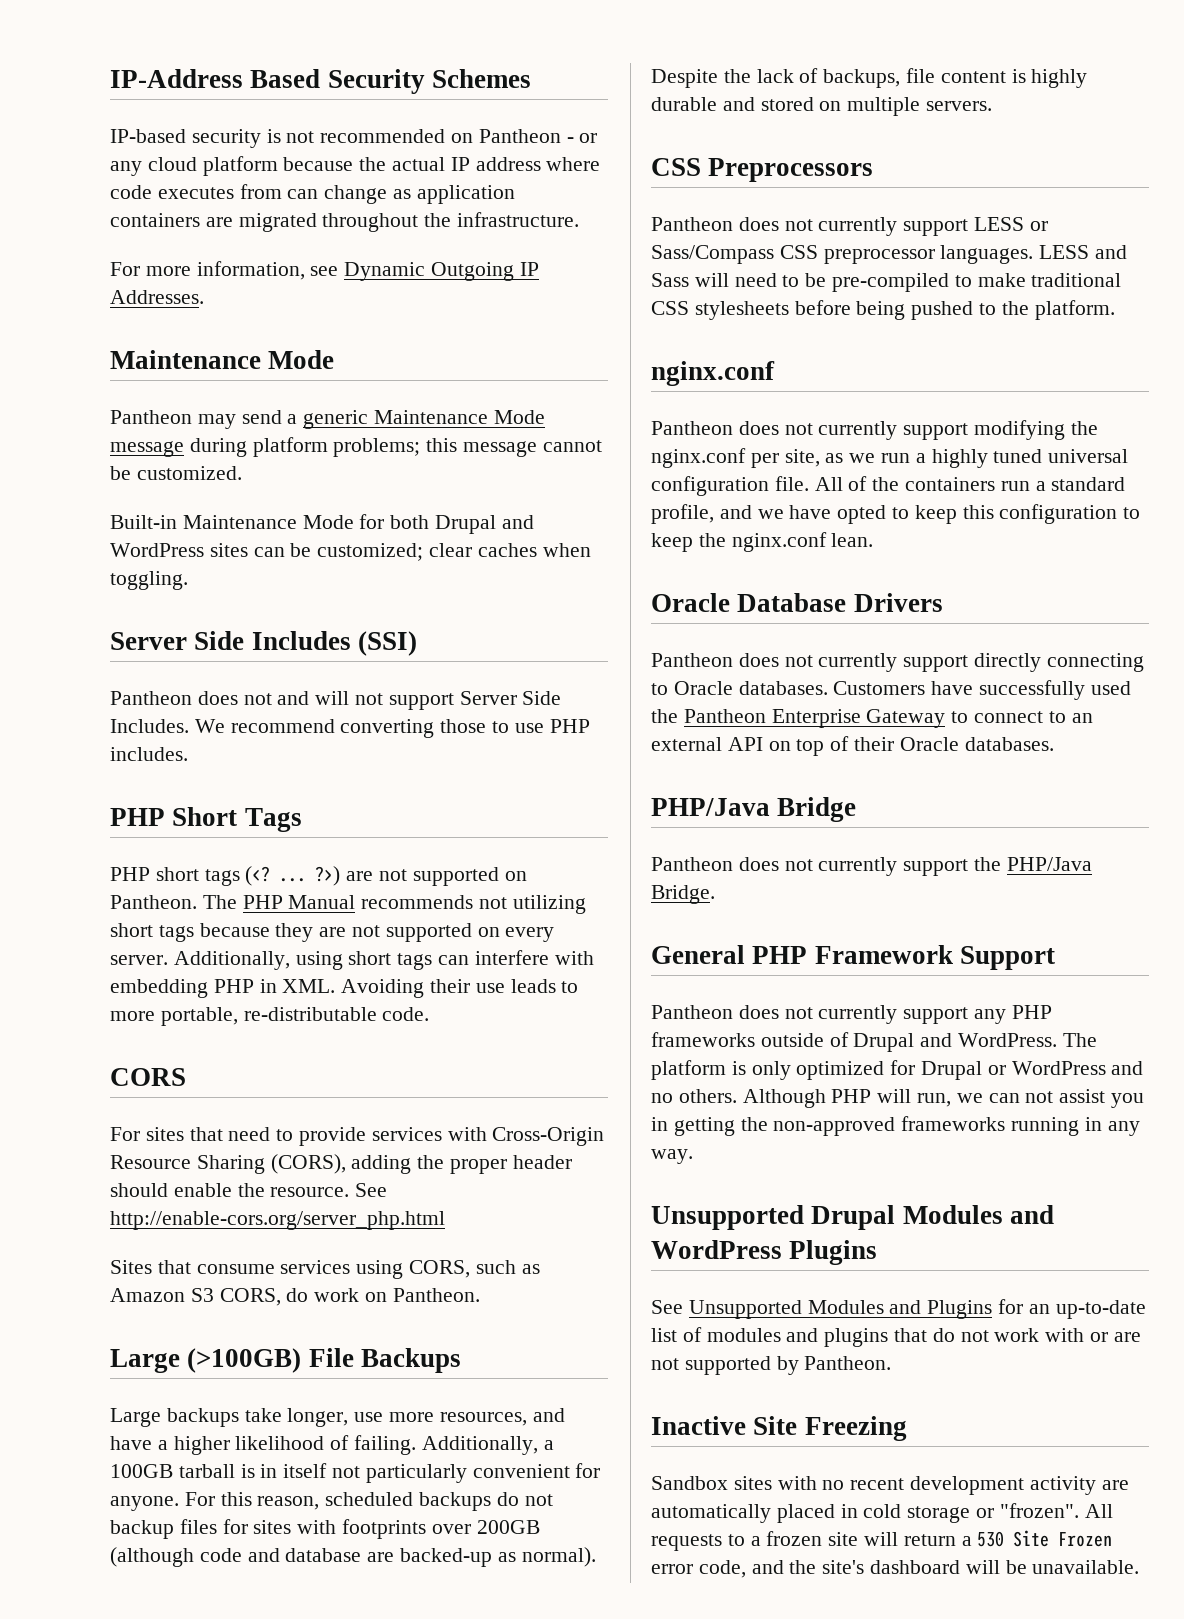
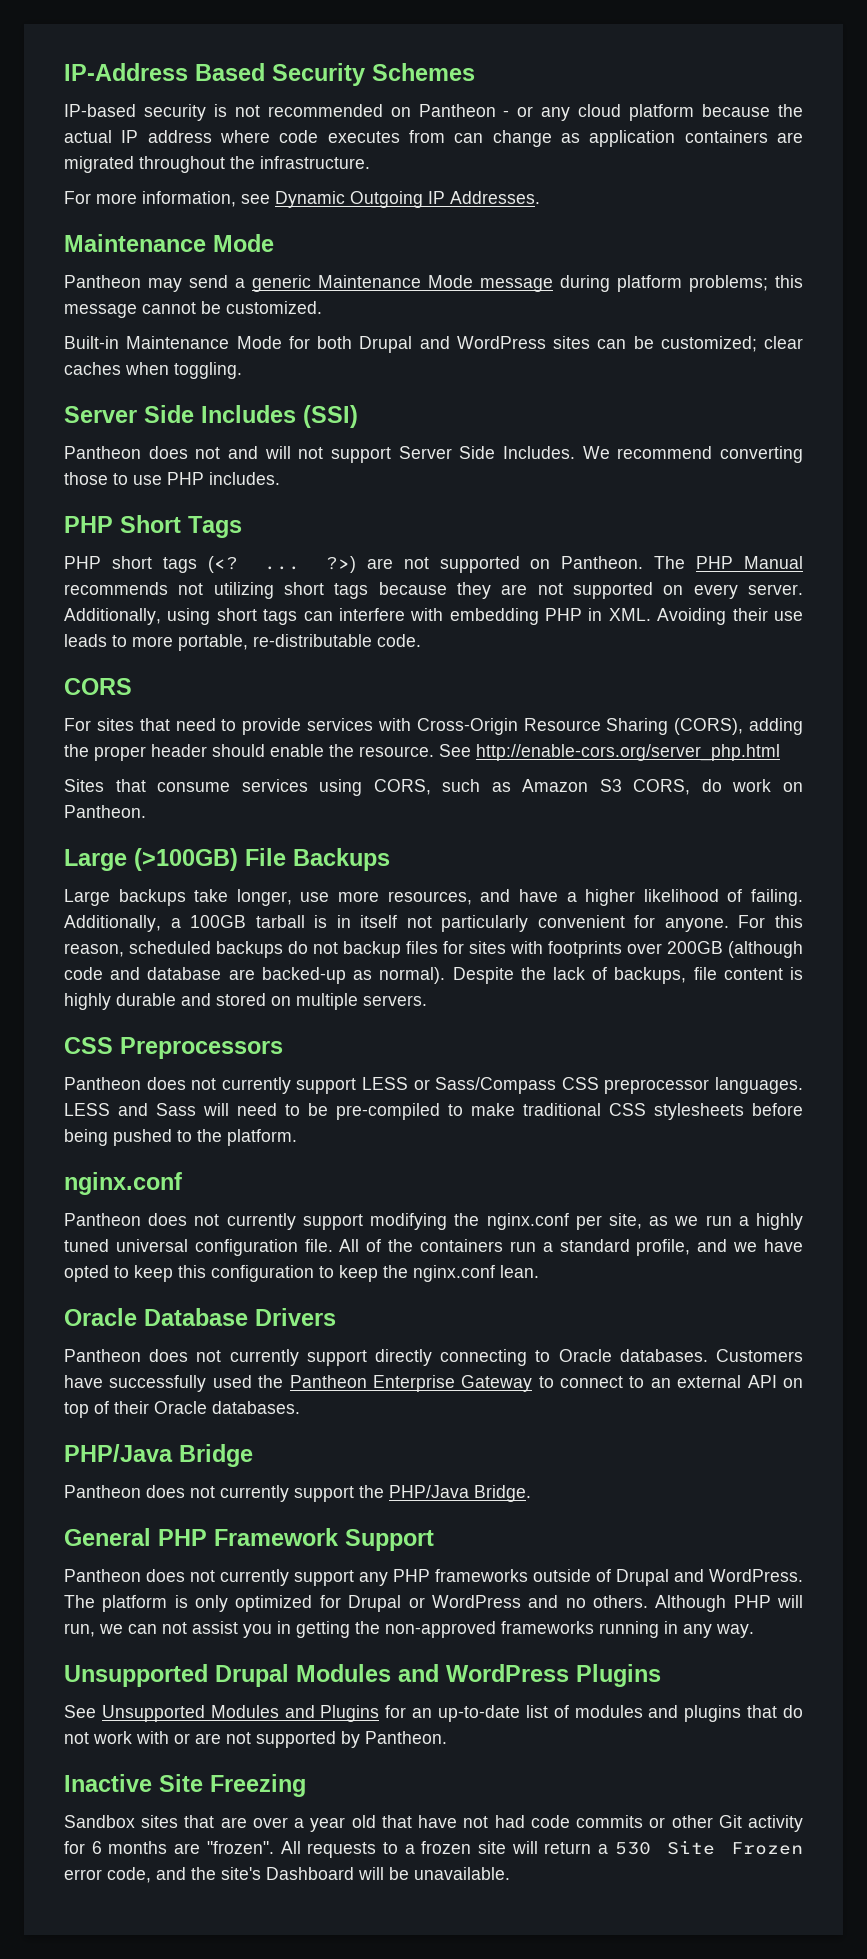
- Sandbox sites with no recent development activity are automatically placed in cold storage or "frozen".
+ Sandbox sites that are over a year old that have not had code commits or other Git activity for 6 months are "frozen".
- All requests to a frozen site will return a 530 Site Frozen error code, and the site's dashboard will be unavailable.
+ All requests to a frozen site will return a 530 Site Frozen error code, and the site's Dashboard will be unavailable.

